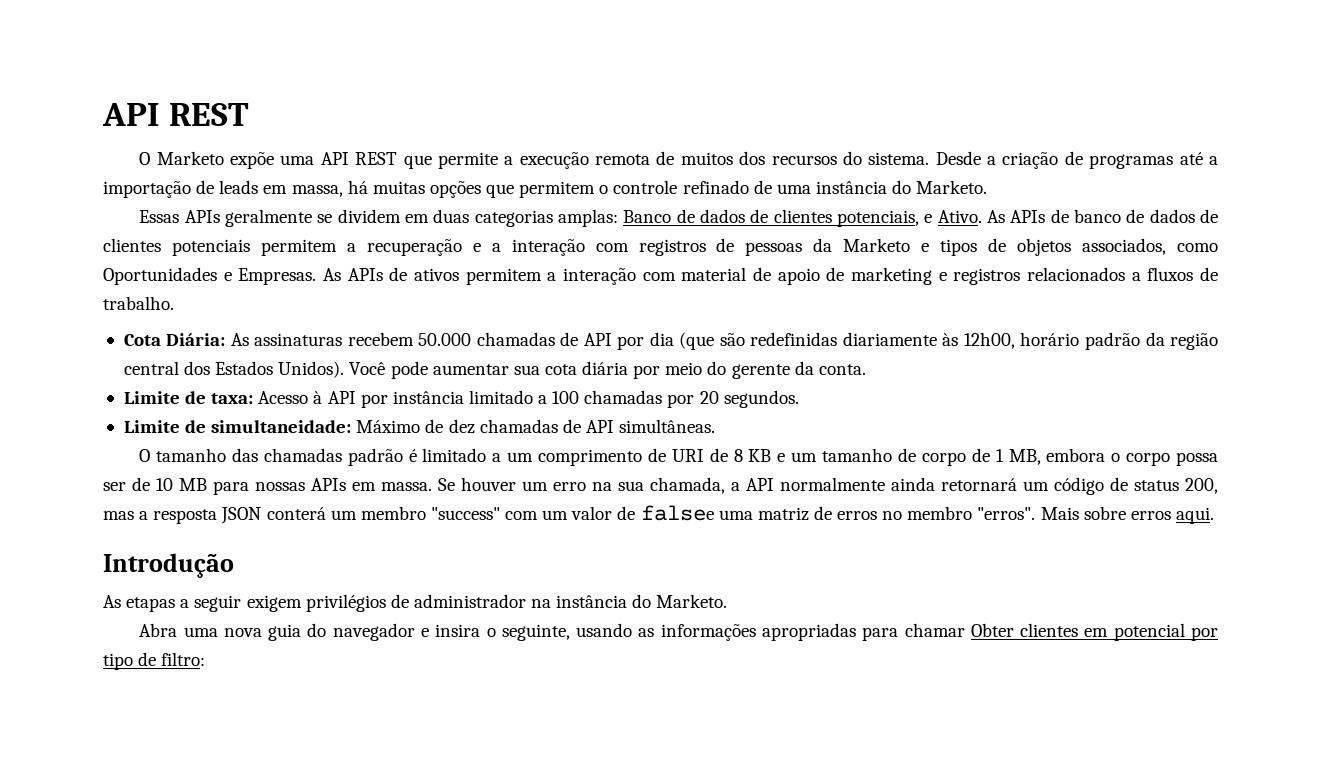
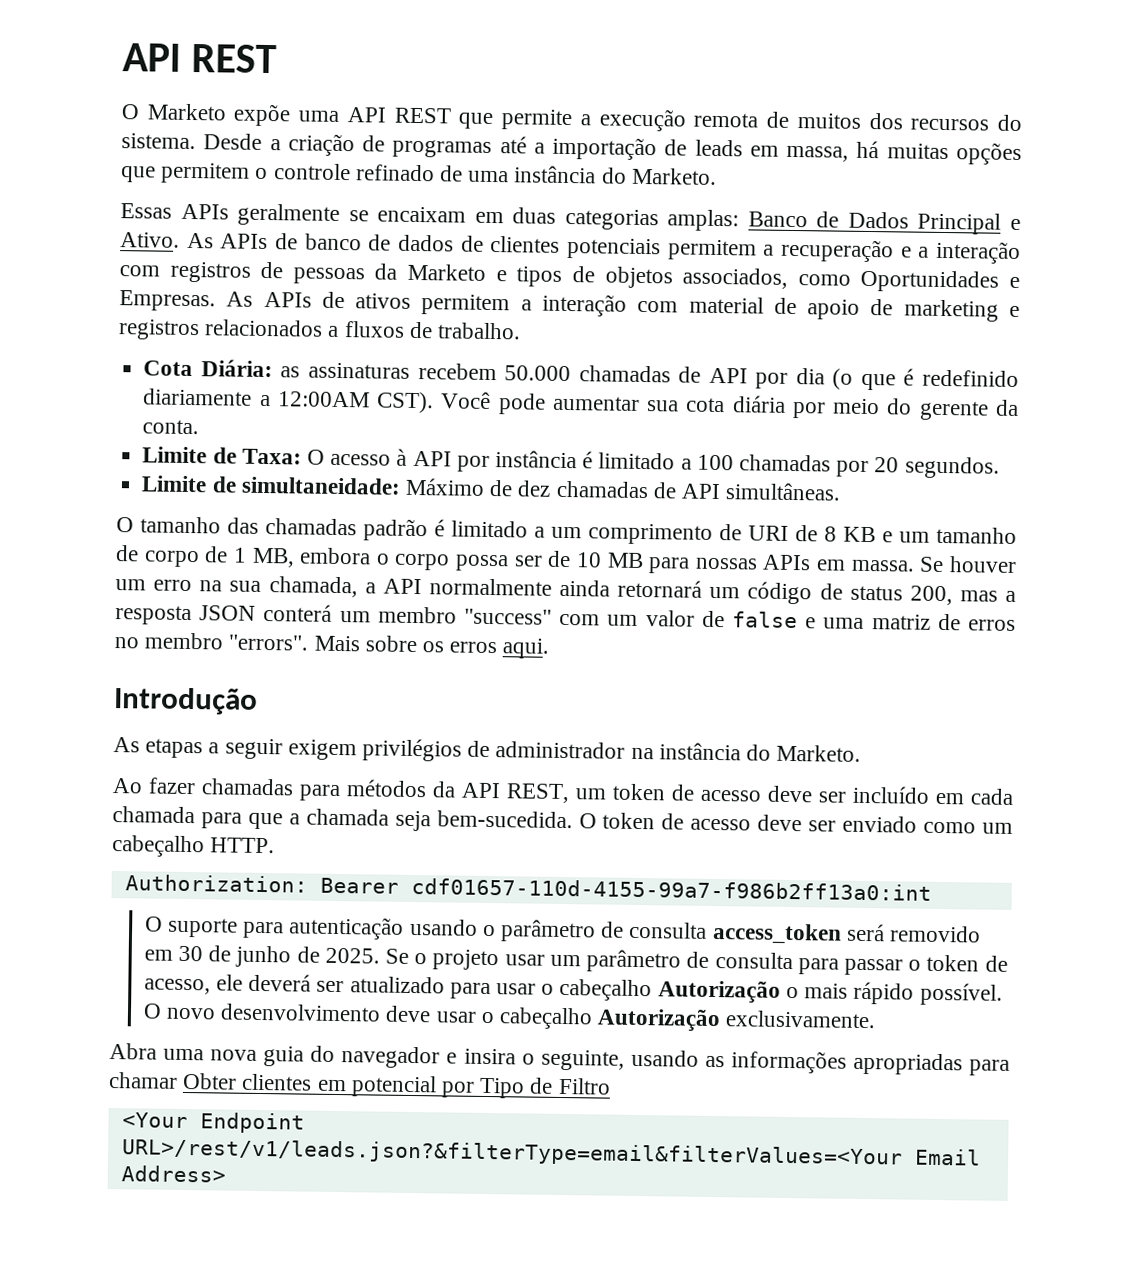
- Essas APIs geralmente se dividem em duas categorias amplas: Banco de dados de clientes potenciais, e Ativo.
+ Essas APIs geralmente se encaixam em duas categorias amplas: Banco de Dados Principal e Ativo.
- Cota Diária: As assinaturas recebem 50.000 chamadas de API por dia (que são redefinidas diariamente às 12h00, horário padrão da região central dos Estados Unidos).
+ Cota Diária: as assinaturas recebem 50.000 chamadas de API por dia (o que é redefinido diariamente a 12:00AM CST).
- Limite de taxa: Acesso à API por instância limitado a 100 chamadas por 20 segundos.
+ Limite de Taxa: O acesso à API por instância é limitado a 100 chamadas por 20 segundos.
- Se houver um erro na sua chamada, a API normalmente ainda retornará um código de status 200, mas a resposta JSON conterá um membro "success" com um valor de falsee uma matriz de erros no membro "erros".
+ Se houver um erro na sua chamada, a API normalmente ainda retornará um código de status 200, mas a resposta JSON conterá um membro "success" com um valor de false e uma matriz de erros no membro "errors".
- Mais sobre erros aqui.
+ Mais sobre os erros aqui.
+ Ao fazer chamadas para métodos da API REST, um token de acesso deve ser incluído em cada chamada para que a chamada seja bem-sucedida. O token de acesso deve ser enviado como um cabeçalho HTTP.
+ Authorization: Bearer cdf01657-110d-4155-99a7-f986b2ff13a0:int
+ O suporte para autenticação usando o parâmetro de consulta access_token será removido em 30 de junho de 2025. Se o projeto usar um parâmetro de consulta para passar o token de acesso, ele deverá ser atualizado para usar o cabeçalho Autorização o mais rápido possível. O novo desenvolvimento deve usar o cabeçalho Autorização exclusivamente.
- Abra uma nova guia do navegador e insira o seguinte, usando as informações apropriadas para chamar Obter clientes em potencial por tipo de filtro:
+ Abra uma nova guia do navegador e insira o seguinte, usando as informações apropriadas para chamar Obter clientes em potencial por Tipo de Filtro
+ <Your Endpoint URL>/rest/v1/leads.json?&filterType=email&filterValues=<Your Email Address>

